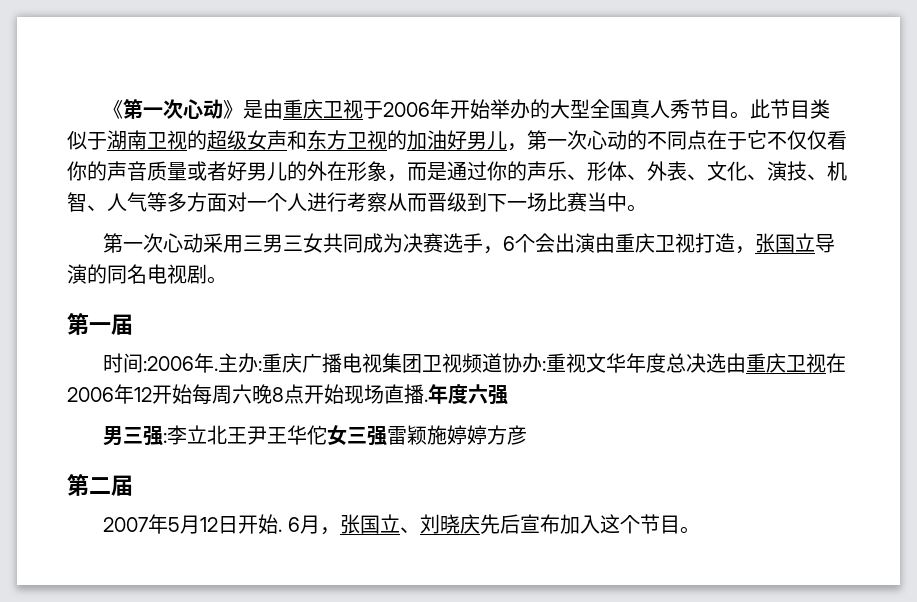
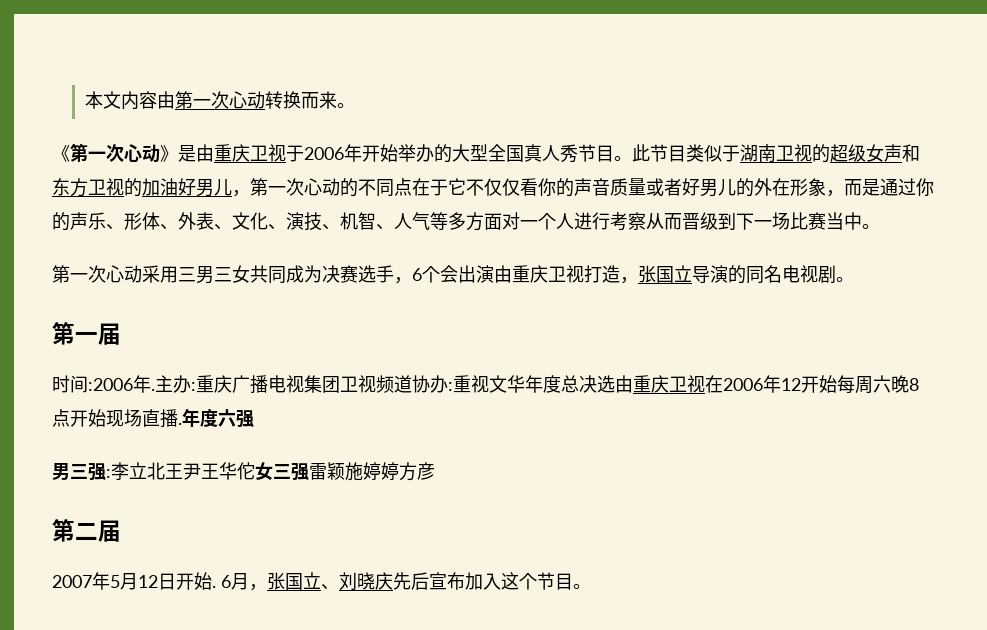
+ 本文内容由第一次心动转换而来。

